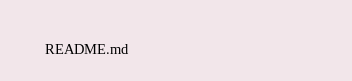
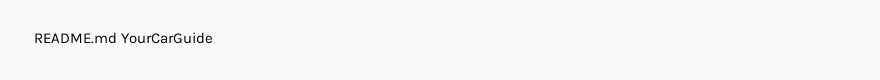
- README.md
+ README.md YourCarGuide

